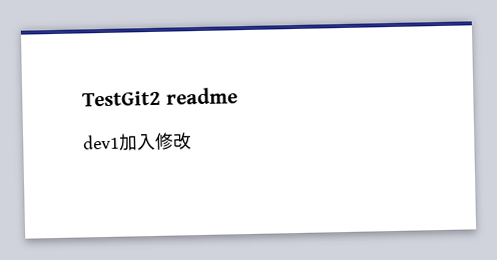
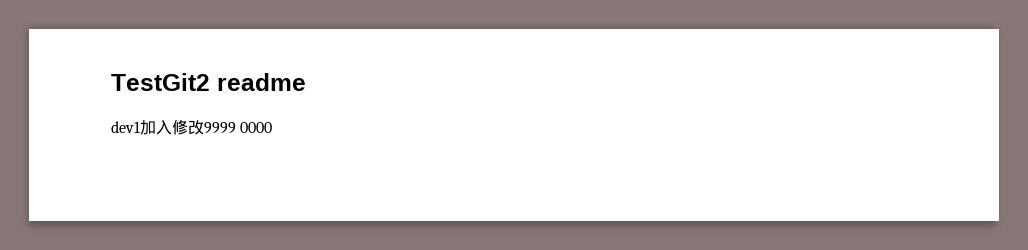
- dev1加入修改
+ dev1加入修改9999 0000

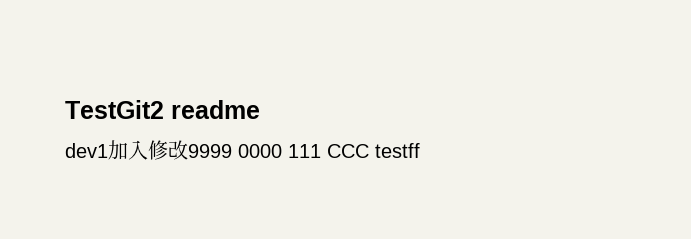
- dev1加入修改9999 0000
+ dev1加入修改9999 0000 111 CCC testff

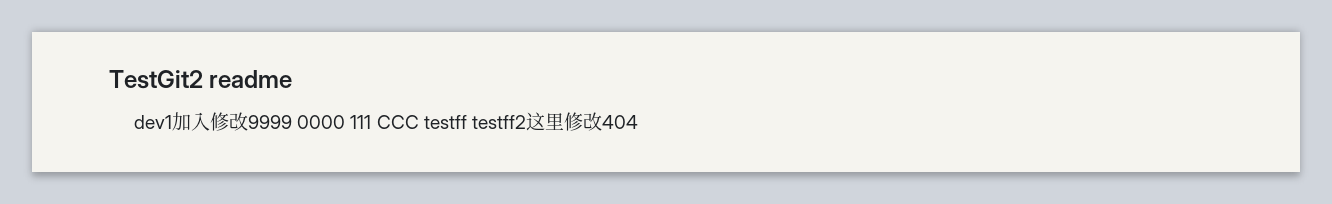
- dev1加入修改9999 0000 111 CCC testff
+ dev1加入修改9999 0000 111 CCC testff testff2这里修改404

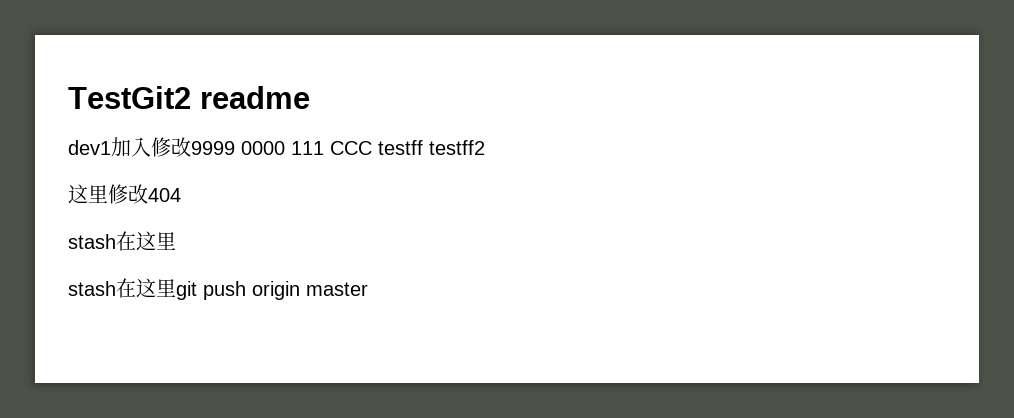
- dev1加入修改9999 0000 111 CCC testff testff2这里修改404
+ dev1加入修改9999 0000 111 CCC testff testff2
+ 这里修改404
+ stash在这里
+ stash在这里git push origin master

